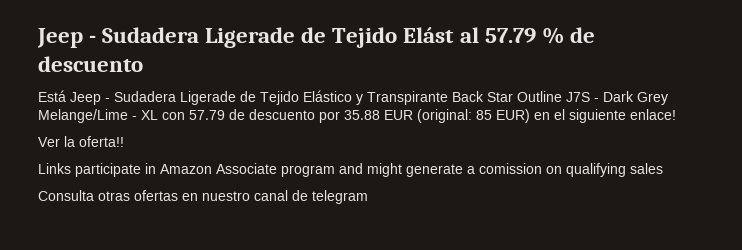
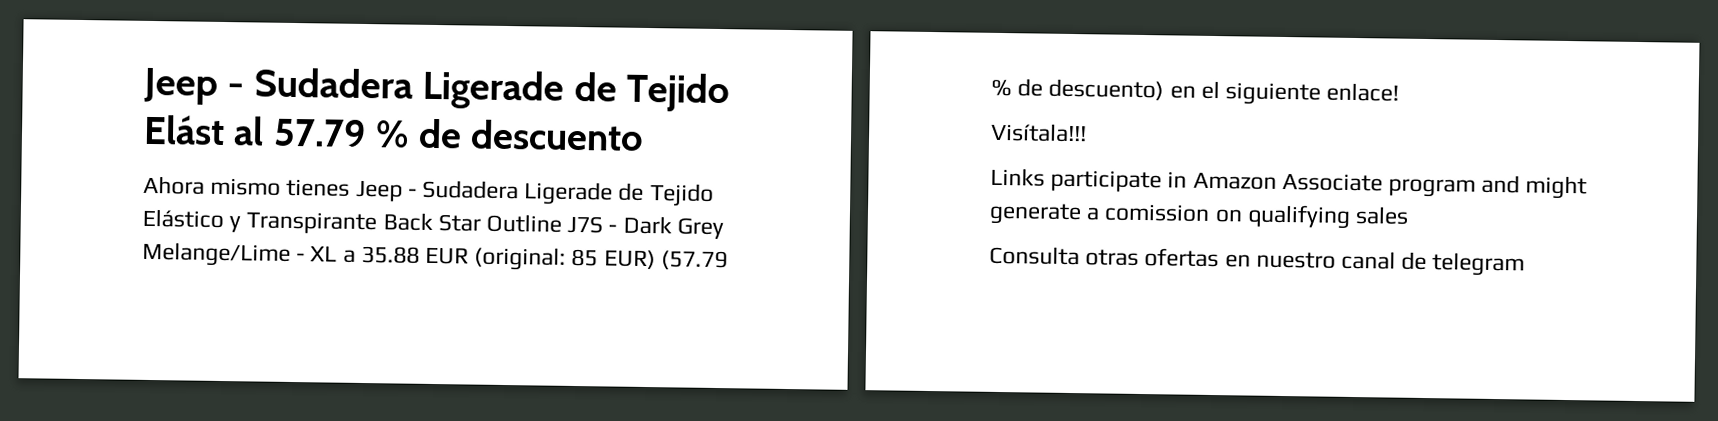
- Está Jeep - Sudadera Ligerade de Tejido Elástico y Transpirante Back Star Outline J7S - Dark Grey Melange/Lime - XL con 57.79 de descuento por 35.88 EUR (original: 85 EUR) en el siguiente enlace!
+ Ahora mismo tienes Jeep - Sudadera Ligerade de Tejido Elástico y Transpirante Back Star Outline J7S - Dark Grey Melange/Lime - XL a 35.88 EUR (original: 85 EUR) (57.79 % de descuento) en el siguiente enlace!
- Ver la oferta!!
+ Visítala!!!

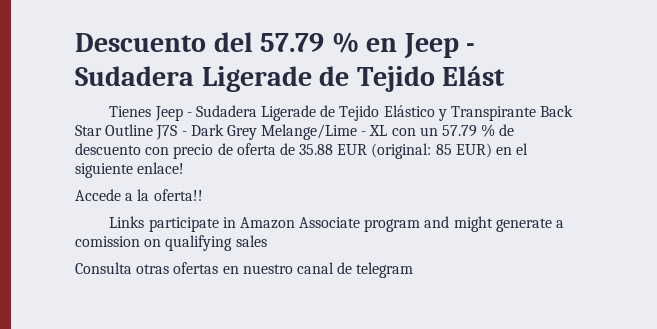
- Jeep - Sudadera Ligerade de Tejido Elást al 57.79 % de descuento
- Ahora mismo tienes Jeep - Sudadera Ligerade de Tejido Elástico y Transpirante Back Star Outline J7S - Dark Grey Melange/Lime - XL a 35.88 EUR (original: 85 EUR) (57.79 % de descuento) en el siguiente enlace!
+ Descuento del 57.79 % en Jeep - Sudadera Ligerade de Tejido Elást
+ Tienes Jeep - Sudadera Ligerade de Tejido Elástico y Transpirante Back Star Outline J7S - Dark Grey Melange/Lime - XL con un 57.79 % de descuento con precio de oferta de 35.88 EUR (original: 85 EUR) en el siguiente enlace!
- Visítala!!!
+ Accede a la oferta!!

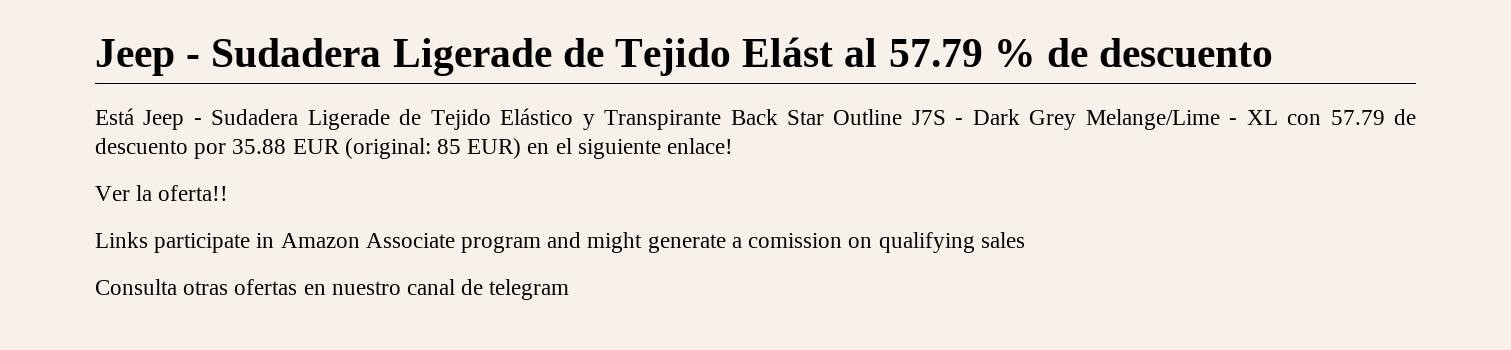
- Descuento del 57.79 % en Jeep - Sudadera Ligerade de Tejido Elást
- Tienes Jeep - Sudadera Ligerade de Tejido Elástico y Transpirante Back Star Outline J7S - Dark Grey Melange/Lime - XL con un 57.79 % de descuento con precio de oferta de 35.88 EUR (original: 85 EUR) en el siguiente enlace!
+ Jeep - Sudadera Ligerade de Tejido Elást al 57.79 % de descuento
+ Está Jeep - Sudadera Ligerade de Tejido Elástico y Transpirante Back Star Outline J7S - Dark Grey Melange/Lime - XL con 57.79 de descuento por 35.88 EUR (original: 85 EUR) en el siguiente enlace!
- Accede a la oferta!!
+ Ver la oferta!!

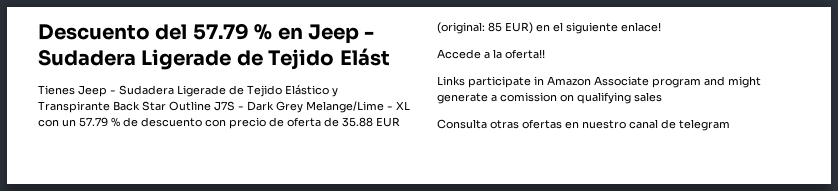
- Jeep - Sudadera Ligerade de Tejido Elást al 57.79 % de descuento
- Está Jeep - Sudadera Ligerade de Tejido Elástico y Transpirante Back Star Outline J7S - Dark Grey Melange/Lime - XL con 57.79 de descuento por 35.88 EUR (original: 85 EUR) en el siguiente enlace!
+ Descuento del 57.79 % en Jeep - Sudadera Ligerade de Tejido Elást
+ Tienes Jeep - Sudadera Ligerade de Tejido Elástico y Transpirante Back Star Outline J7S - Dark Grey Melange/Lime - XL con un 57.79 % de descuento con precio de oferta de 35.88 EUR (original: 85 EUR) en el siguiente enlace!
- Ver la oferta!!
+ Accede a la oferta!!

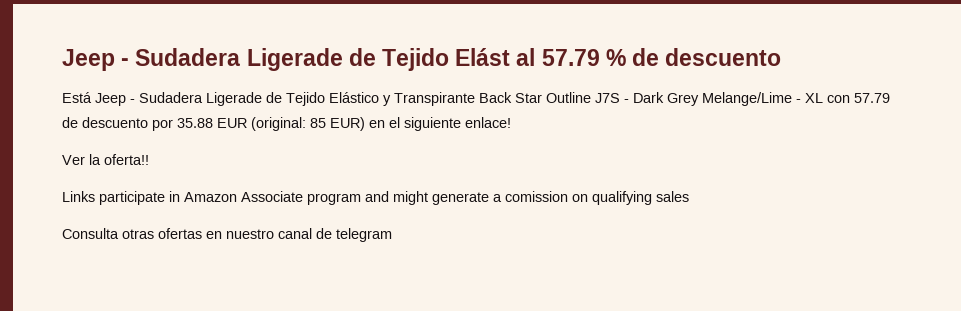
- Descuento del 57.79 % en Jeep - Sudadera Ligerade de Tejido Elást
- Tienes Jeep - Sudadera Ligerade de Tejido Elástico y Transpirante Back Star Outline J7S - Dark Grey Melange/Lime - XL con un 57.79 % de descuento con precio de oferta de 35.88 EUR (original: 85 EUR) en el siguiente enlace!
+ Jeep - Sudadera Ligerade de Tejido Elást al 57.79 % de descuento
+ Está Jeep - Sudadera Ligerade de Tejido Elástico y Transpirante Back Star Outline J7S - Dark Grey Melange/Lime - XL con 57.79 de descuento por 35.88 EUR (original: 85 EUR) en el siguiente enlace!
- Accede a la oferta!!
+ Ver la oferta!!

